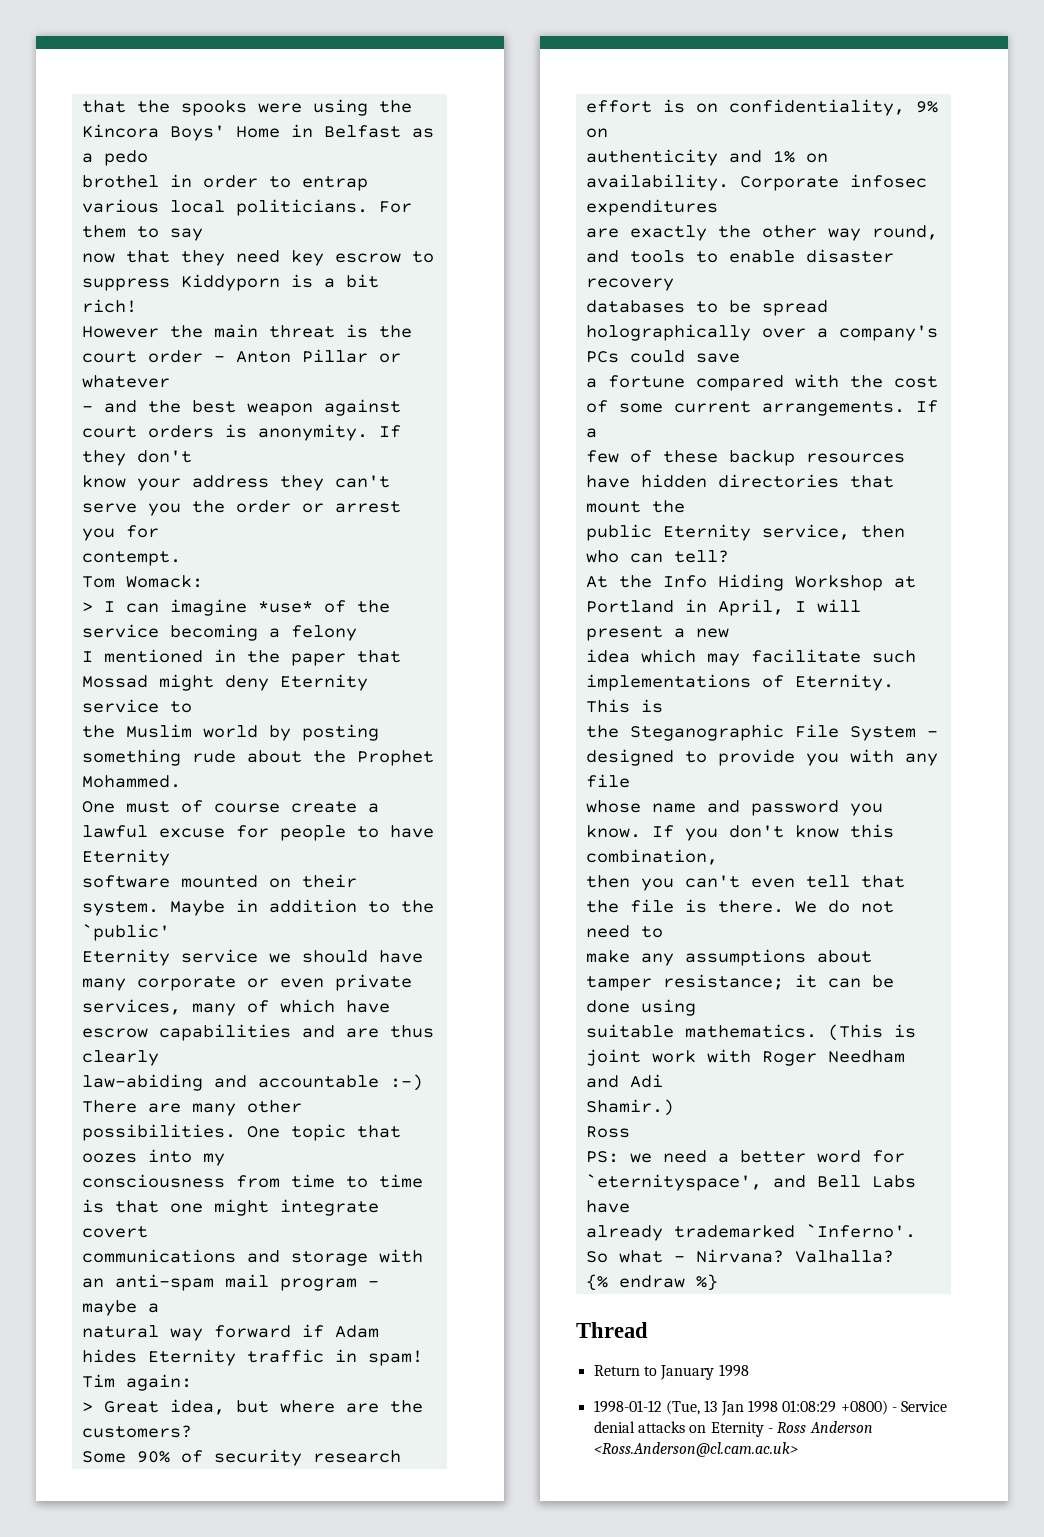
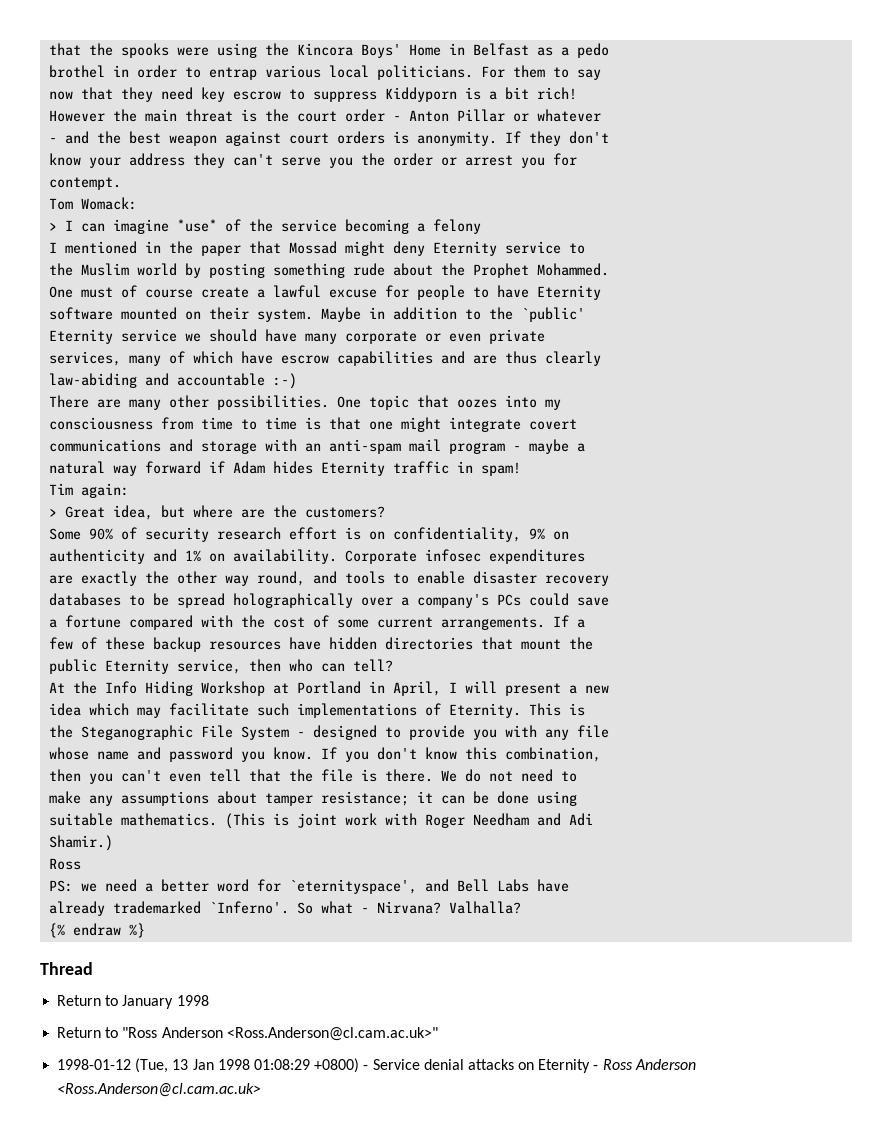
+ Return to "Ross Anderson <Ross.Anderson@cl.cam.ac.uk>"

